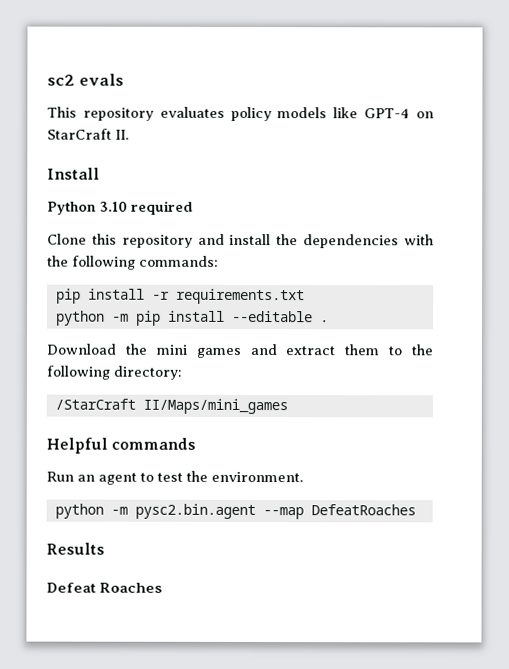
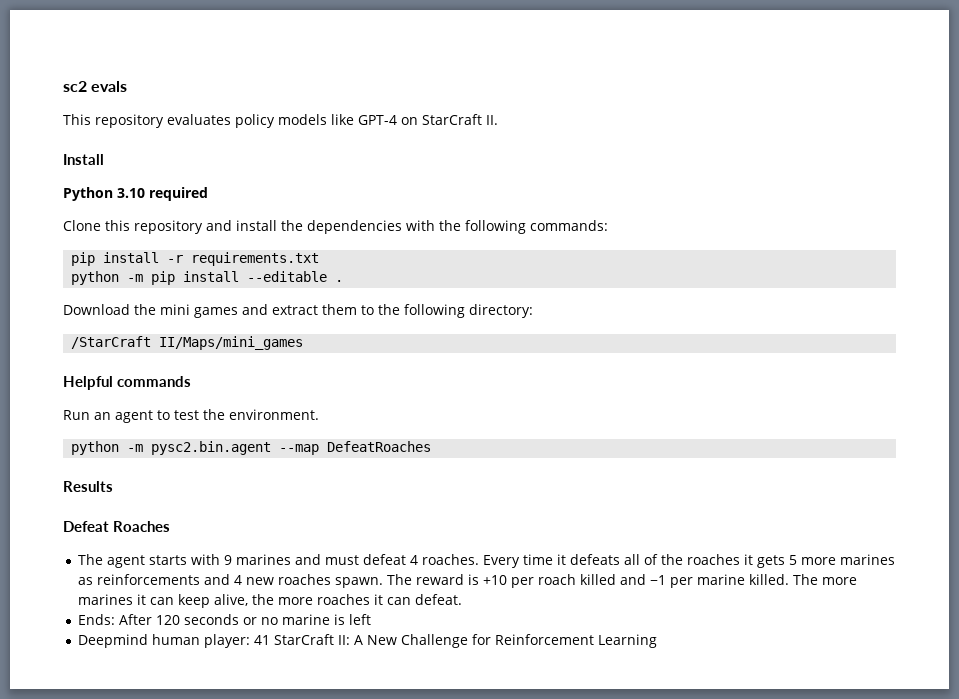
+ The agent starts with 9 marines and must defeat 4 roaches. Every time it defeats all of the roaches it gets 5 more marines as reinforcements and 4 new roaches spawn. The reward is +10 per roach killed and −1 per marine killed. The more marines it can keep alive, the more roaches it can defeat.
+ Ends: After 120 seconds or no marine is left
+ Deepmind human player: 41 StarCraft II: A New Challenge for Reinforcement Learning

